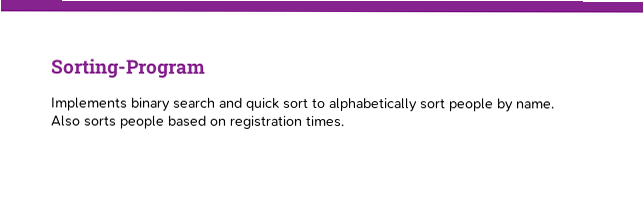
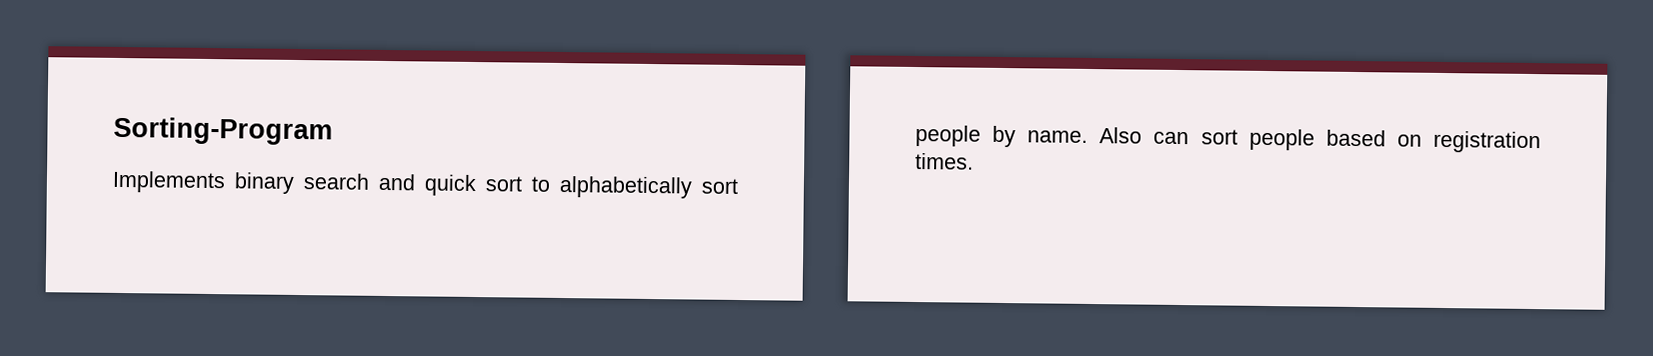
- Also sorts people based on registration times.
+ Also can sort people based on registration times.

